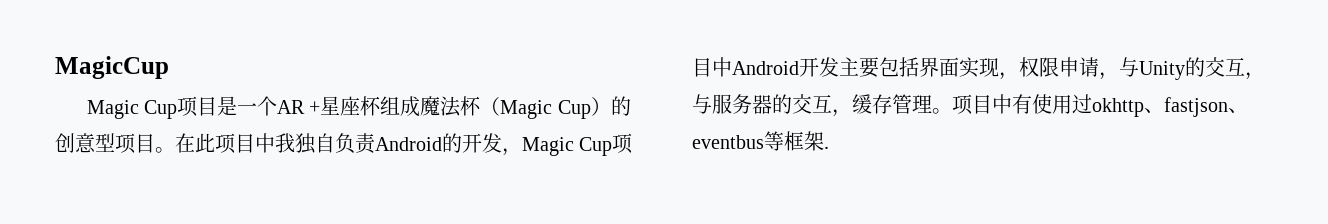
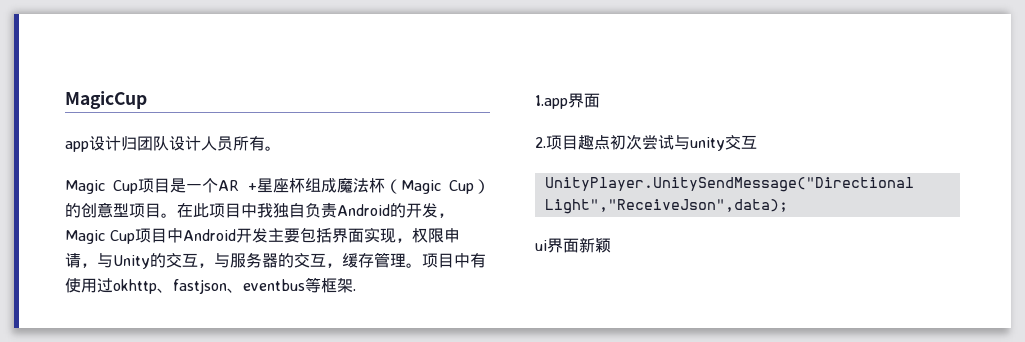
+ app设计归团队设计人员所有。
+ 1.app界面
+ 2.项目趣点初次尝试与unity交互
+ UnityPlayer.UnitySendMessage("Directional Light","ReceiveJson",data);
+ ui界面新颖

